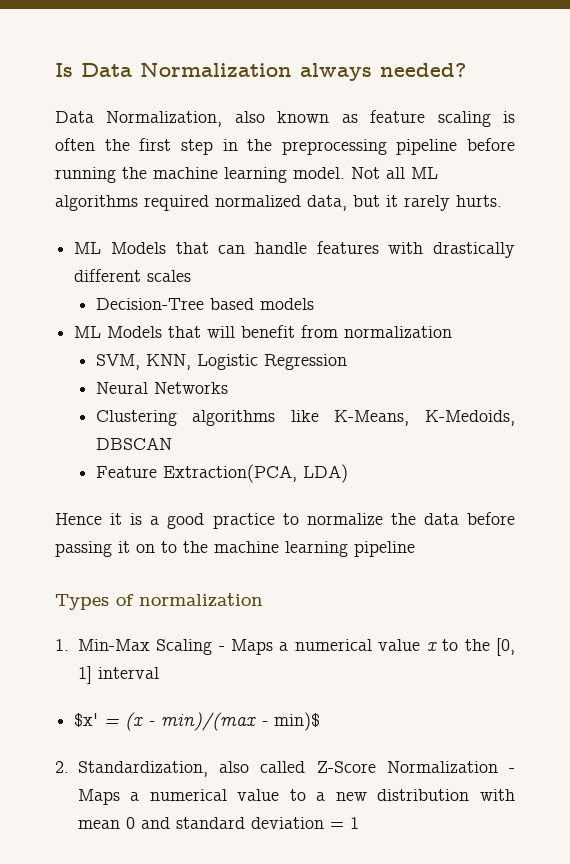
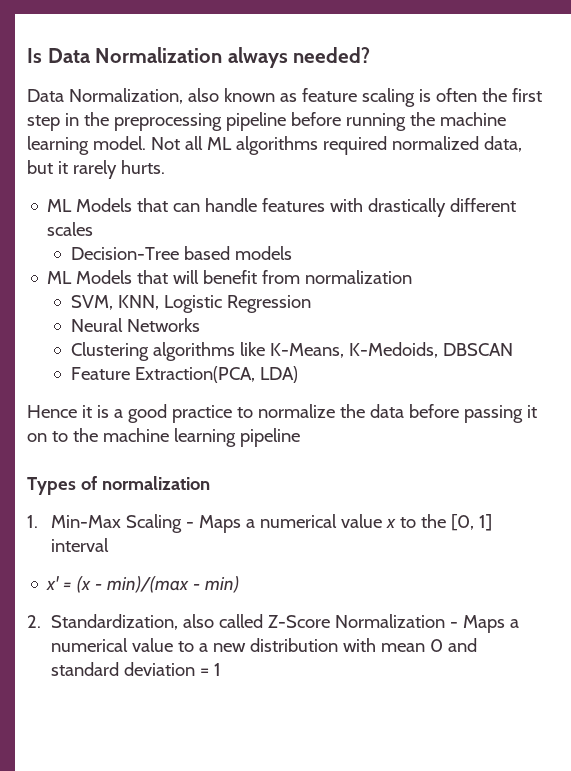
- $x' = (x - min)/(max - min)$
+ x' = (x - min)/(max - min)

